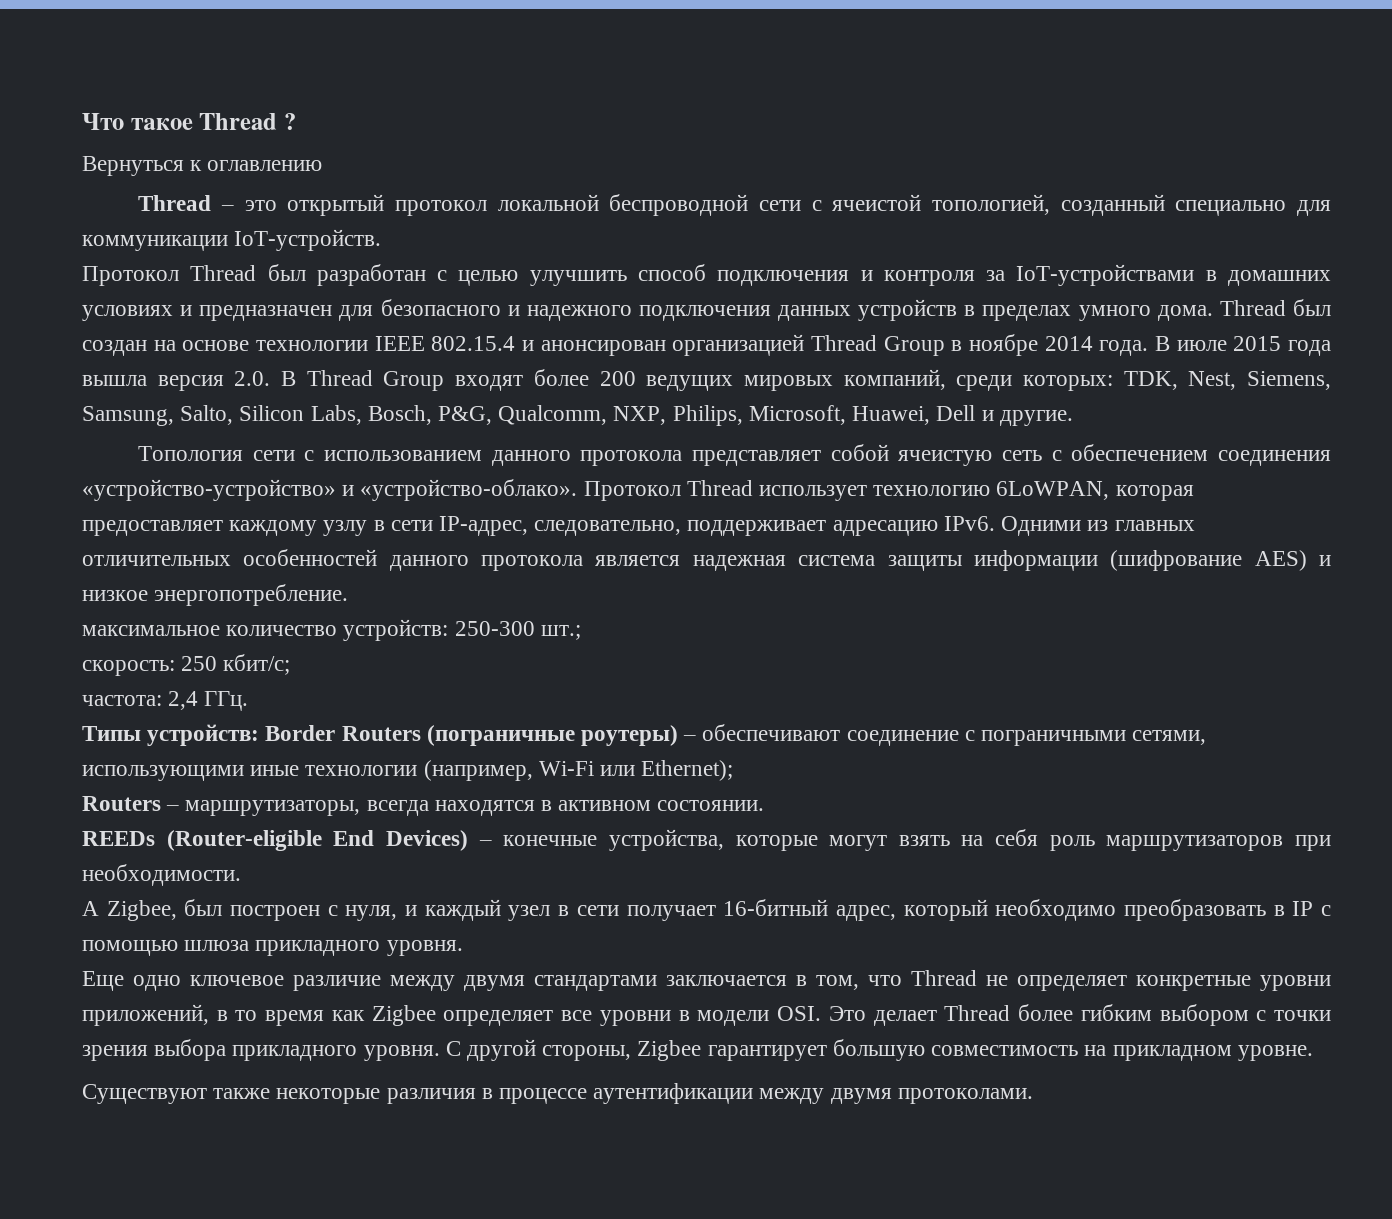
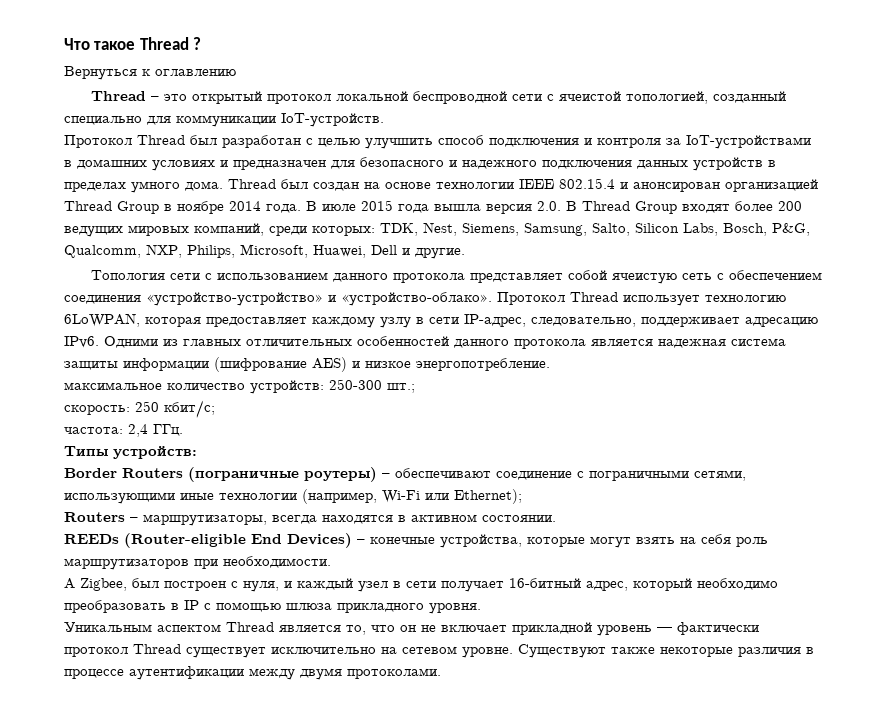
- Типы устройств: Border Routers (пограничные роутеры) – обеспечивают соединение с пограничными сетями, использующими иные технологии (например, Wi-Fi или Ethernet);
+ Типы устройств:
+ Border Routers (пограничные роутеры) – обеспечивают соединение с пограничными сетями, использующими иные технологии (например, Wi-Fi или Ethernet);
- Еще одно ключевое различие между двумя стандартами заключается в том, что Thread не определяет конкретные уровни приложений, в то время как Zigbee определяет все уровни в модели OSI. Это делает Thread более гибким выбором с точки зрения выбора прикладного уровня. С другой стороны, Zigbee гарантирует большую совместимость на прикладном уровне.
- Существуют также некоторые различия в процессе аутентификации между двумя протоколами.
+ Уникальным аспектом Thread является то, что он не включает прикладной уровень — фактически протокол Thread существует исключительно на сетевом уровне. Существуют также некоторые различия в процессе аутентификации между двумя протоколами.

